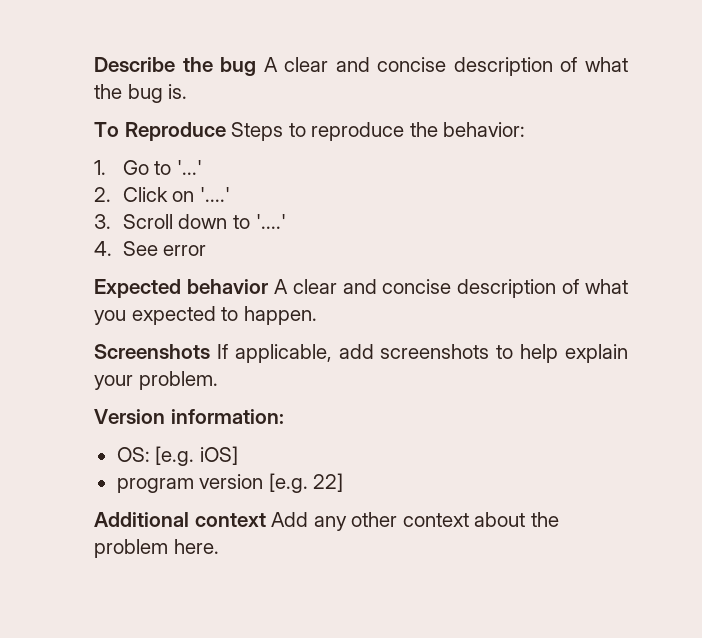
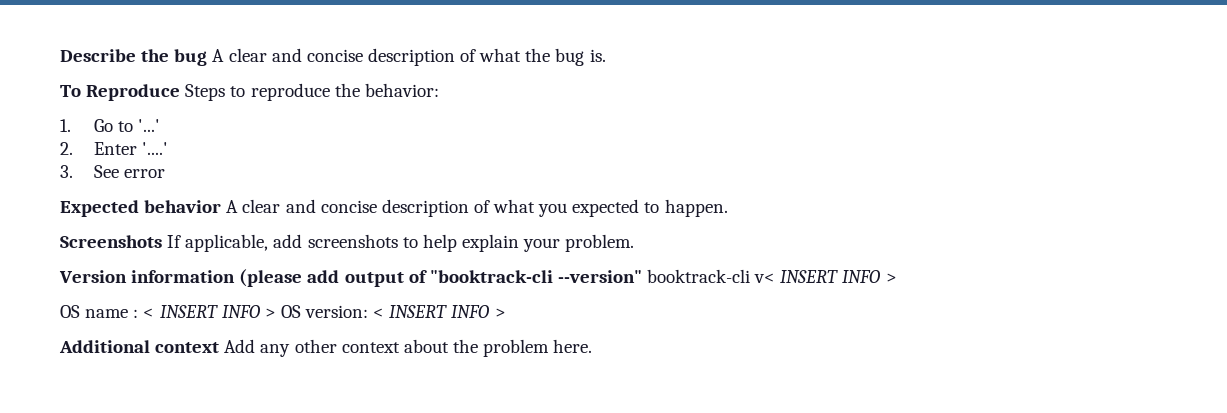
- 2. Click on '....'
- 3. Scroll down to '....'
- 4. See error
+ 2. Enter '....'
+ 3. See error
- Version information:
- OS: [e.g. iOS]
- program version [e.g. 22]
+ Version information (please add output of "booktrack-cli --version" booktrack-cli v< INSERT INFO >
+ OS name : < INSERT INFO > OS version: < INSERT INFO >

